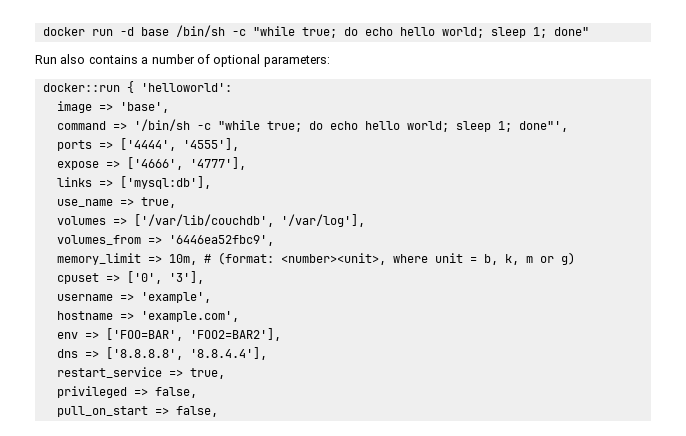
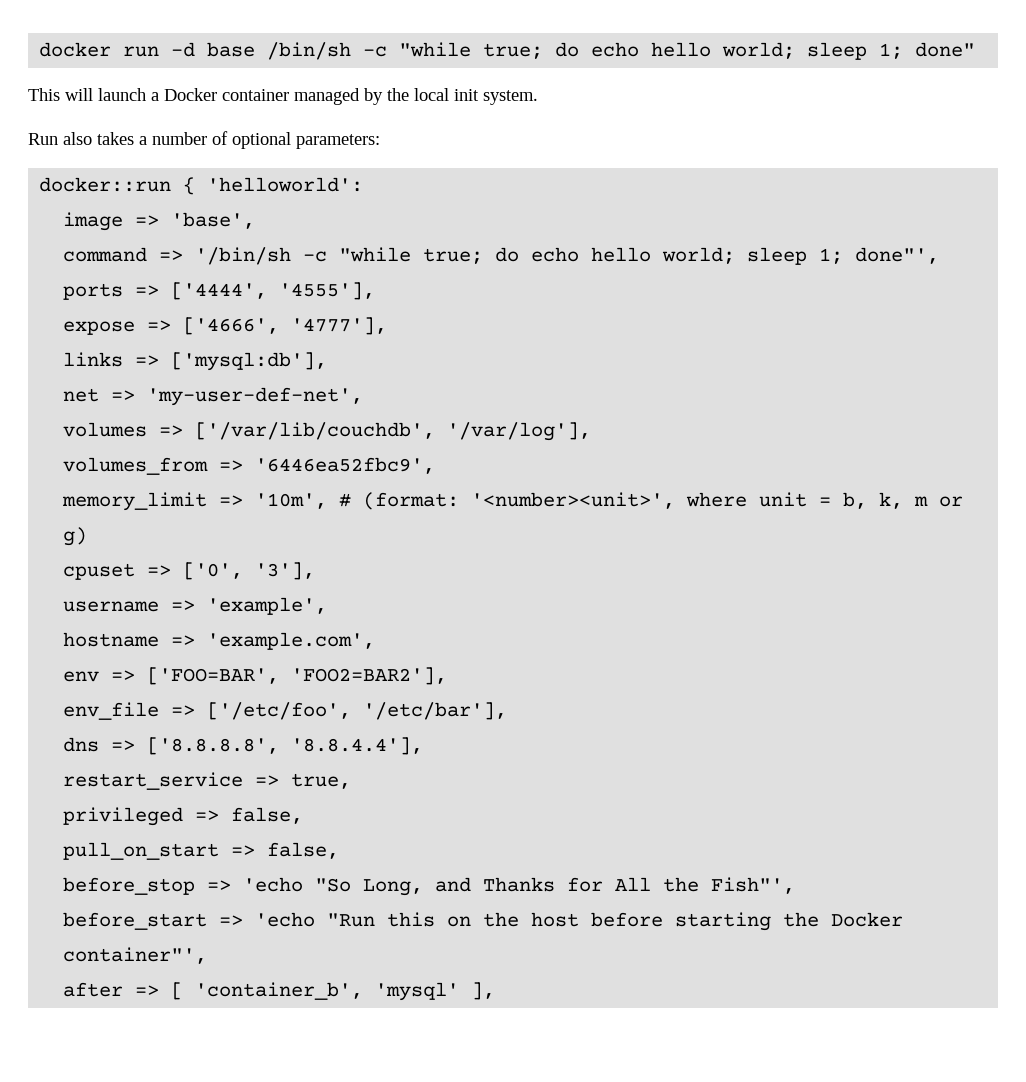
+ This will launch a Docker container managed by the local init system.
- Run also contains a number of optional parameters:
+ Run also takes a number of optional parameters:
- use_name => true,
+ net => 'my-user-def-net',
- memory_limit => 10m, # (format: <number><unit>, where unit = b, k, m or g)
+ memory_limit => '10m', # (format: '<number><unit>', where unit = b, k, m or g)
+ env_file => ['/etc/foo', '/etc/bar'],
+ before_stop => 'echo "So Long, and Thanks for All the Fish"',
+ before_start => 'echo "Run this on the host before starting the Docker container"',
+ after => [ 'container_b', 'mysql' ],

